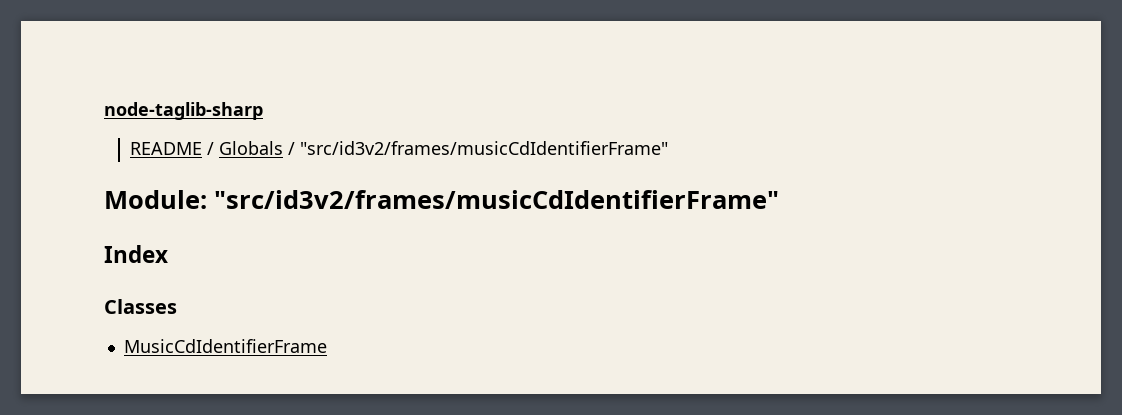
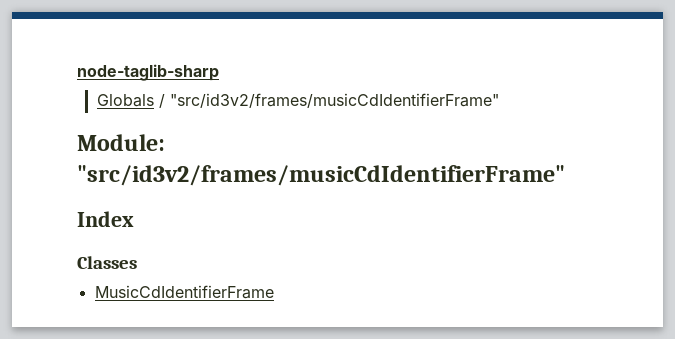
- README / Globals / "src/id3v2/frames/musicCdIdentifierFrame"
+ Globals / "src/id3v2/frames/musicCdIdentifierFrame"

